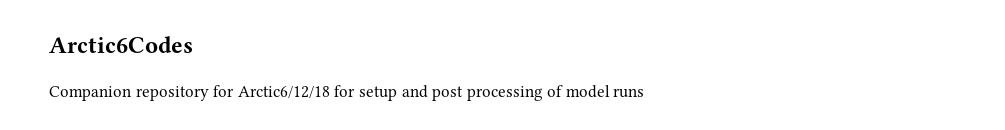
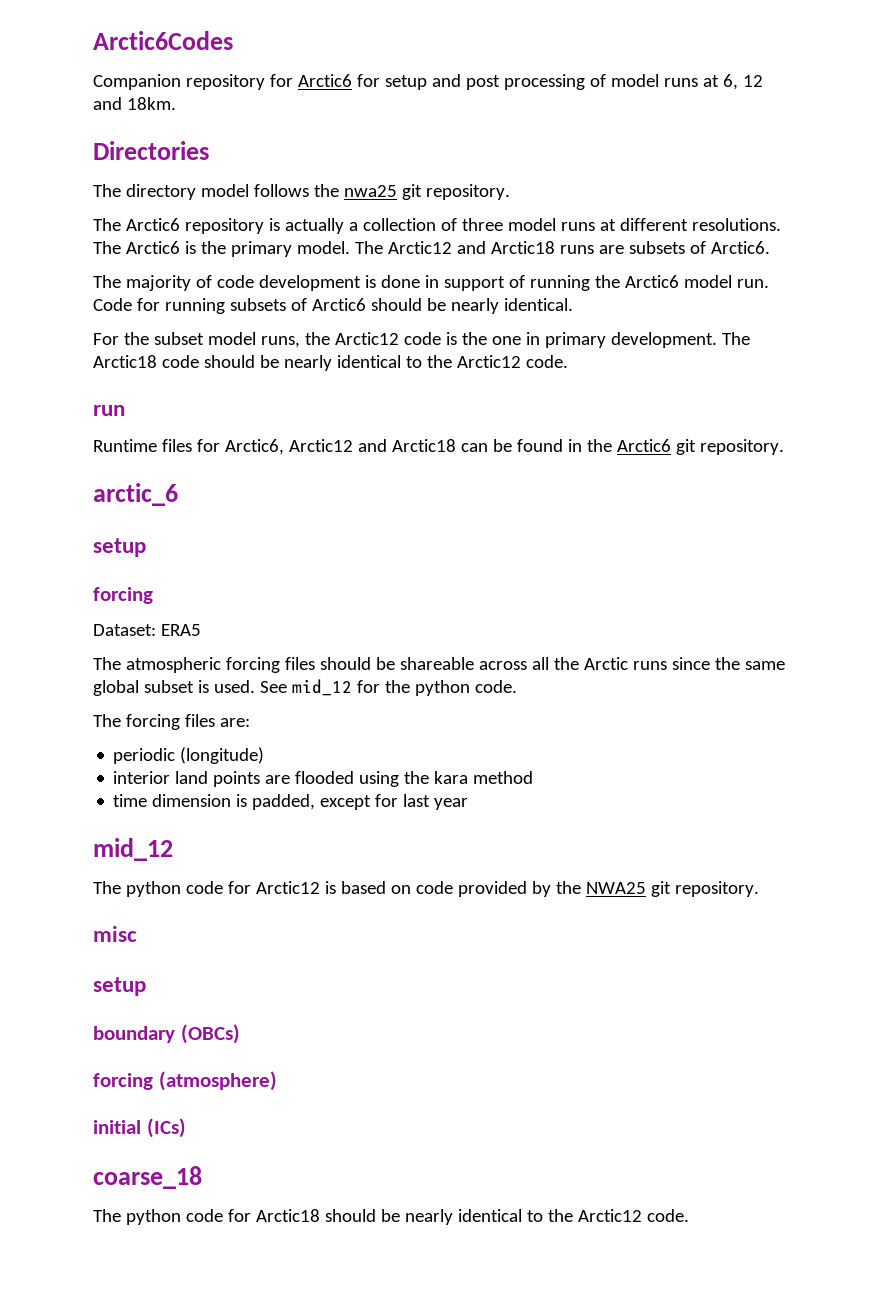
- Companion repository for Arctic6/12/18 for setup and post processing of model runs
+ Companion repository for Arctic6 for setup and post processing of model runs at 6, 12 and 18km.
+ Directories
+ The directory model follows the nwa25 git repository.
+ The Arctic6 repository is actually a collection of three model runs at different resolutions. The Arctic6 is the primary model. The Arctic12 and Arctic18 runs are subsets of Arctic6.
+ The majority of code development is done in support of running the Arctic6 model run. Code for running subsets of Arctic6 should be nearly identical.
+ For the subset model runs, the Arctic12 code is the one in primary development. The Arctic18 code should be nearly identical to the Arctic12 code.
+ run
+ Runtime files for Arctic6, Arctic12 and Arctic18 can be found in the Arctic6 git repository.
+ arctic_6
+ setup
+ forcing
+ Dataset: ERA5
+ The atmospheric forcing files should be shareable across all the Arctic runs since the same global subset is used. See mid_12 for the python code.
+ The forcing files are:
+ periodic (longitude)
+ interior land points are flooded using the kara method
+ time dimension is padded, except for last year
+ mid_12
+ The python code for Arctic12 is based on code provided by the NWA25 git repository.
+ misc
+ setup
+ boundary (OBCs)
+ forcing (atmosphere)
+ initial (ICs)
+ coarse_18
+ The python code for Arctic18 should be nearly identical to the Arctic12 code.

